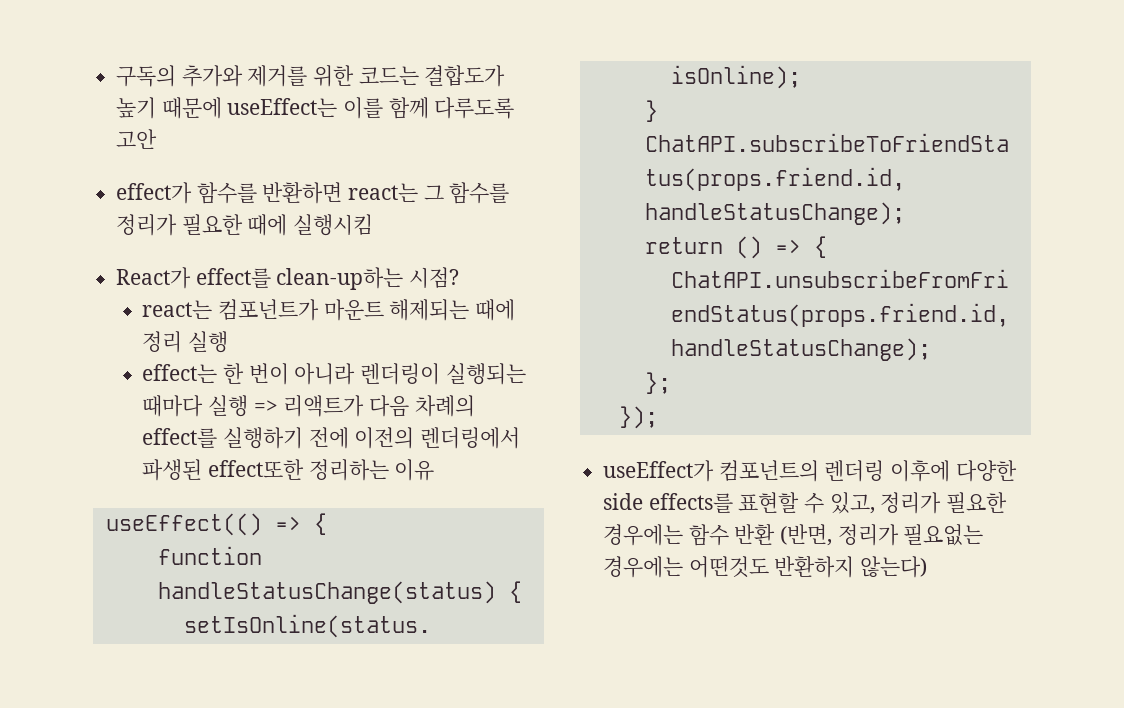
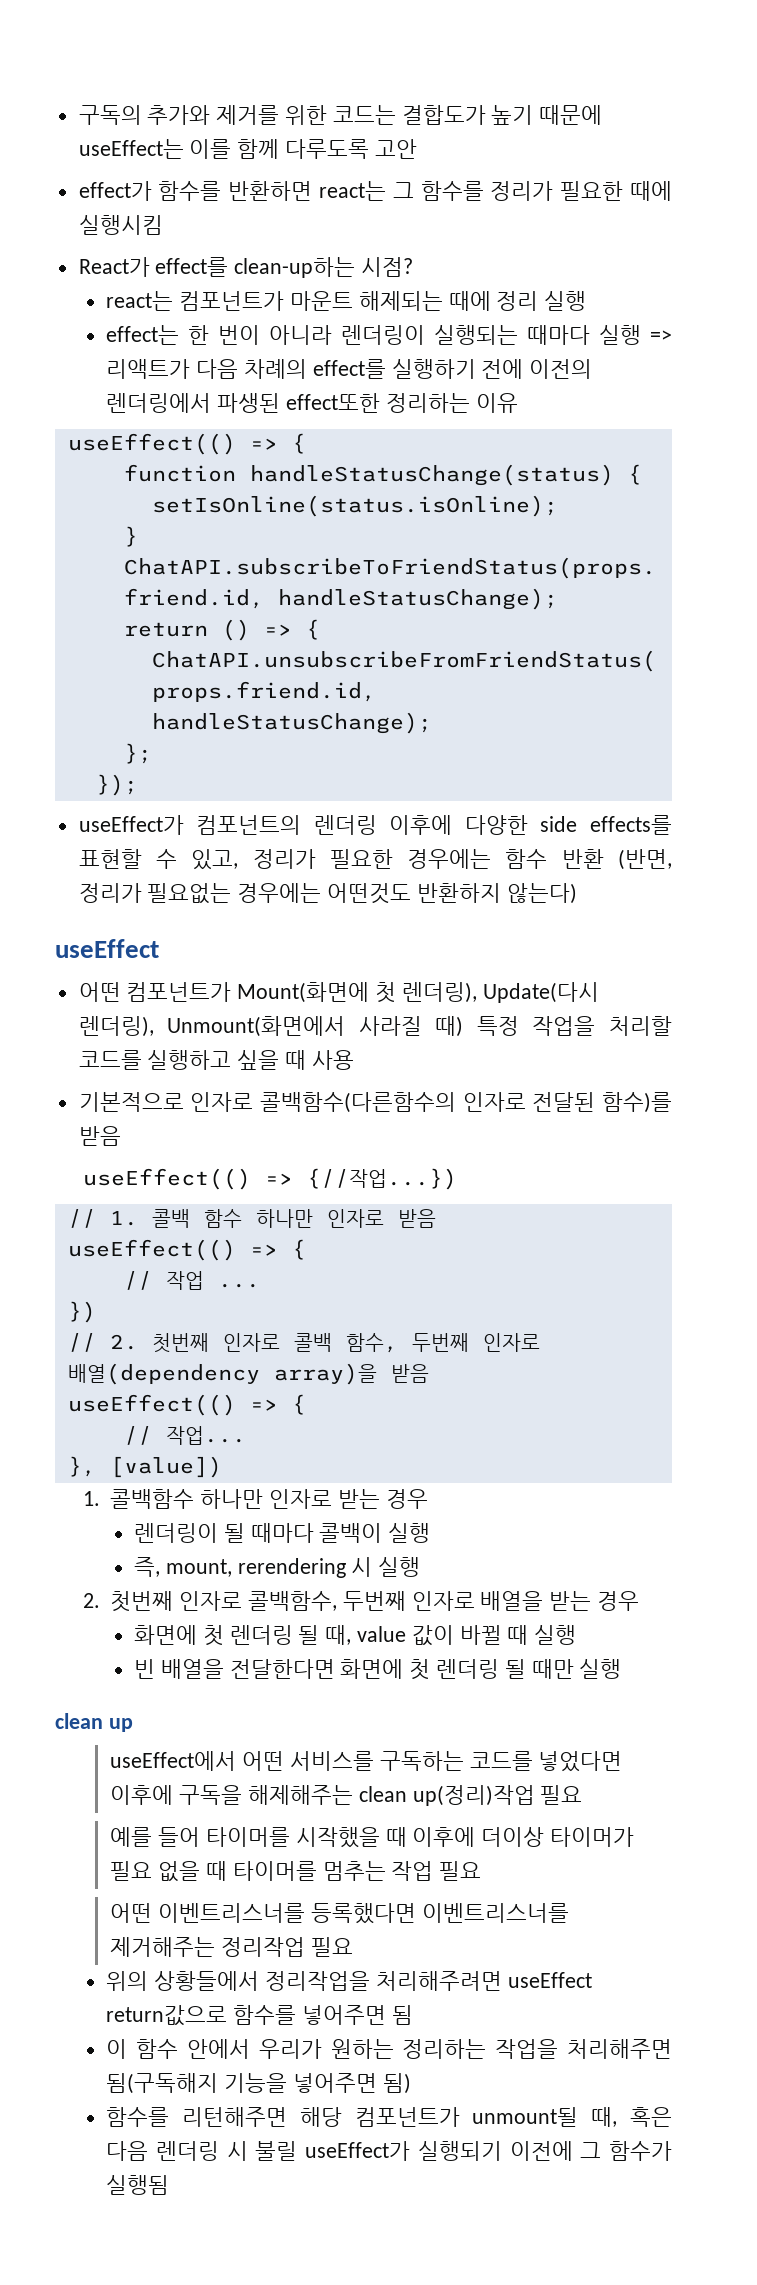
  useEffect가 컴포넌트의 렌더링 이후에 다양한 side effects를 표현할 수 있고, 정리가 필요한 경우에는 함수 반환 (반면, 정리가 필요없는 경우에는 어떤것도 반환하지 않는다)
+ useEffect
+ 어떤 컴포넌트가 Mount(화면에 첫 렌더링), Update(다시 렌더링), Unmount(화면에서 사라질 때) 특정 작업을 처리할 코드를 실행하고 싶을 때 사용
+ 기본적으로 인자로 콜백함수(다른함수의 인자로 전달된 함수)를 받음
+ useEffect(() => {//작업...})
+ // 1. 콜백 함수 하나만 인자로 받음
+ useEffect(() => {
+ // 작업 ...
+ })
+ // 2. 첫번째 인자로 콜백 함수, 두번째 인자로 배열(dependency array)을 받음
+ useEffect(() => {
+ // 작업...
+ }, [value])
+ 1. 콜백함수 하나만 인자로 받는 경우
+ 렌더링이 될 때마다 콜백이 실행
+ 즉, mount, rerendering 시 실행
+ 2. 첫번째 인자로 콜백함수, 두번째 인자로 배열을 받는 경우
+ 화면에 첫 렌더링 될 때, value 값이 바뀔 때 실행
+ 빈 배열을 전달한다면 화면에 첫 렌더링 될 때만 실행
+ clean up
+ useEffect에서 어떤 서비스를 구독하는 코드를 넣었다면 이후에 구독을 해제해주는 clean up(정리)작업 필요
+ 예를 들어 타이머를 시작했을 때 이후에 더이상 타이머가 필요 없을 때 타이머를 멈추는 작업 필요
+ 어떤 이벤트리스너를 등록했다면 이벤트리스너를 제거해주는 정리작업 필요
+ 위의 상황들에서 정리작업을 처리해주려면 useEffect return값으로 함수를 넣어주면 됨
+ 이 함수 안에서 우리가 원하는 정리하는 작업을 처리해주면 됨(구독해지 기능을 넣어주면 됨)
+ 함수를 리턴해주면 해당 컴포넌트가 unmount될 때, 혹은 다음 렌더링 시 불릴 useEffect가 실행되기 이전에 그 함수가 실행됨

